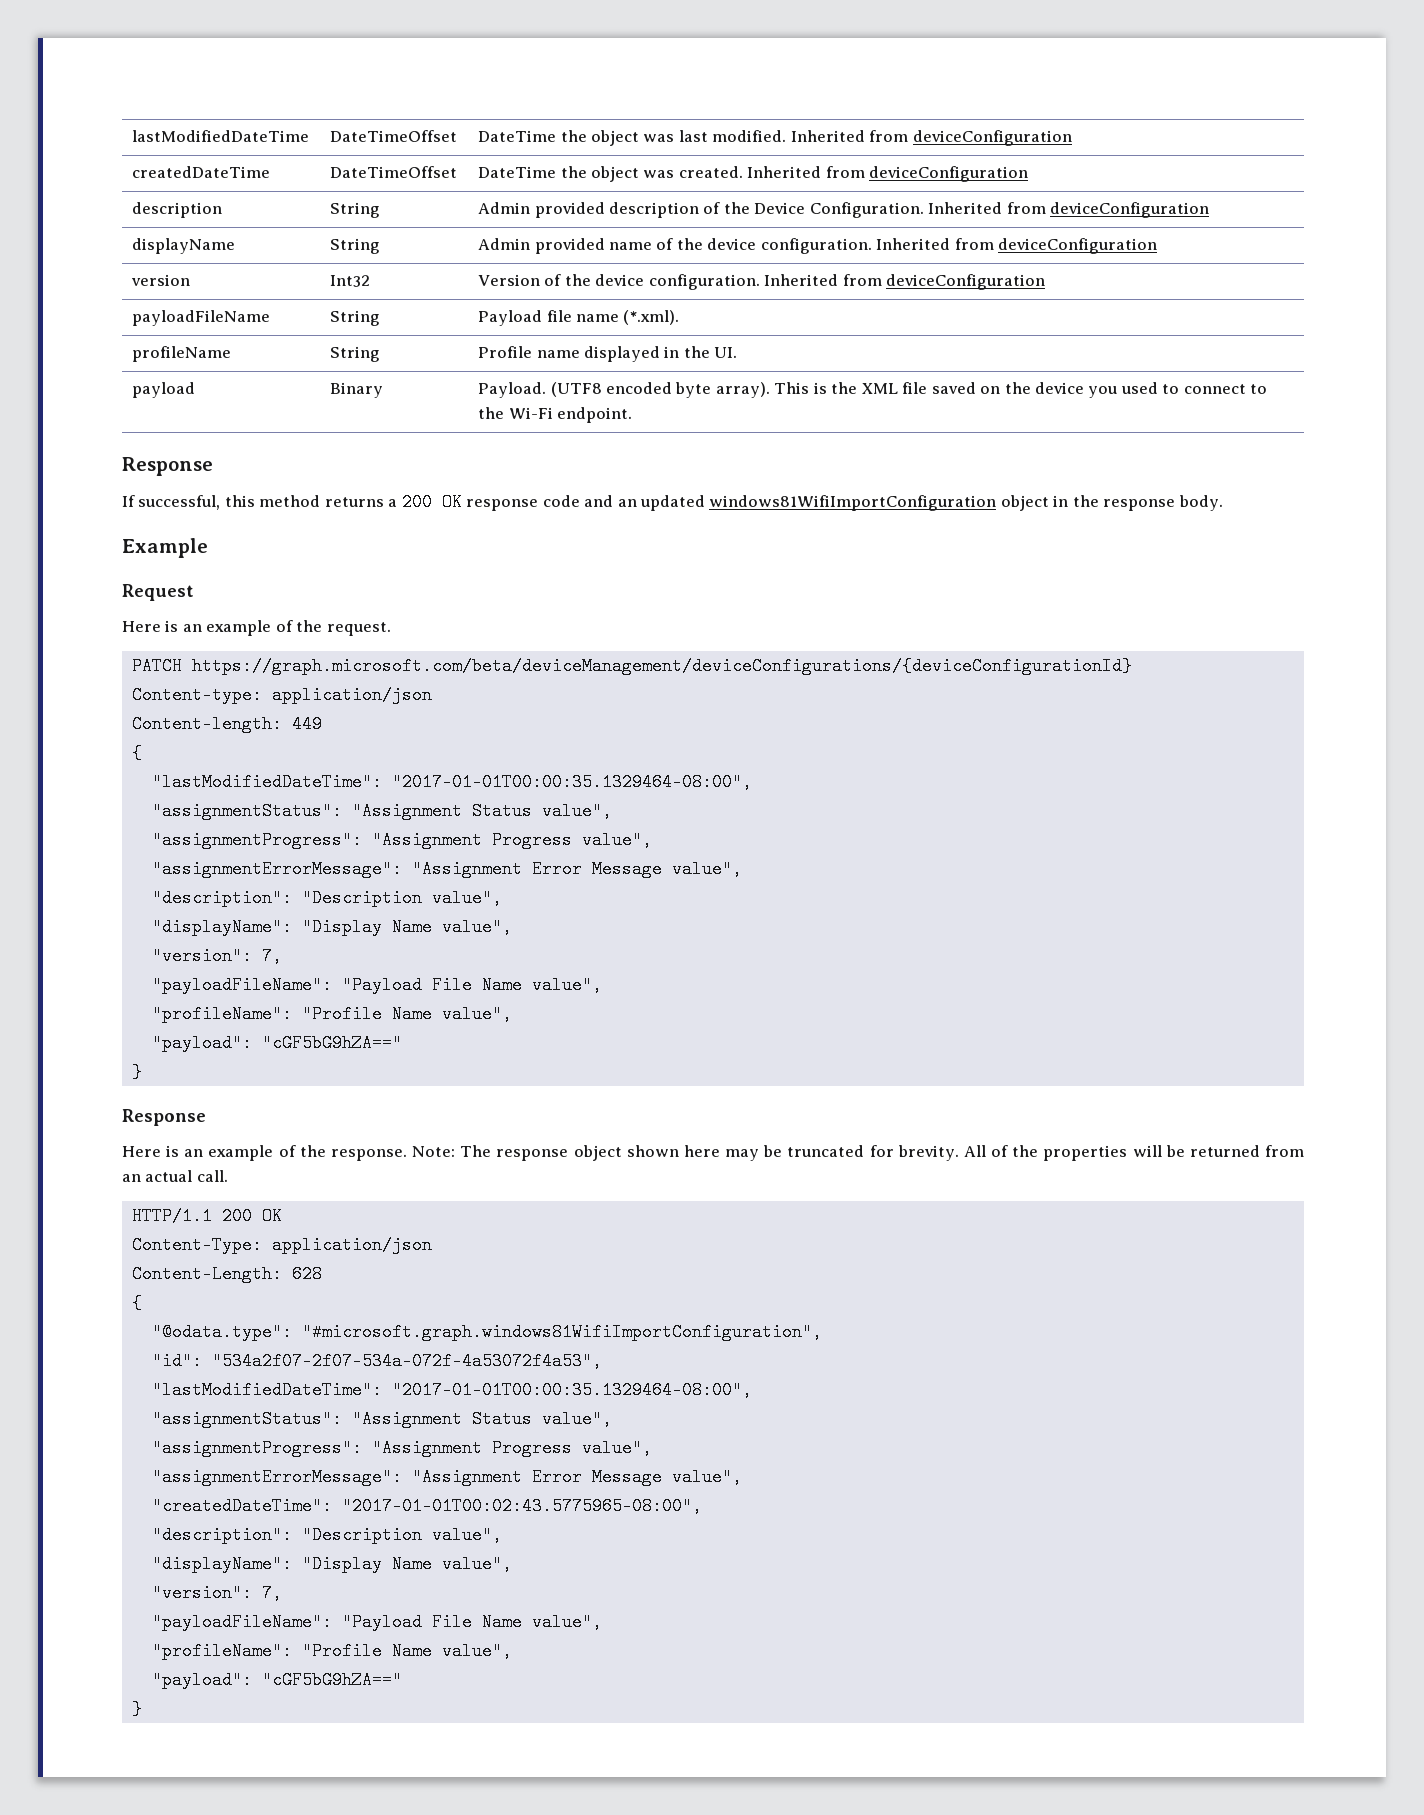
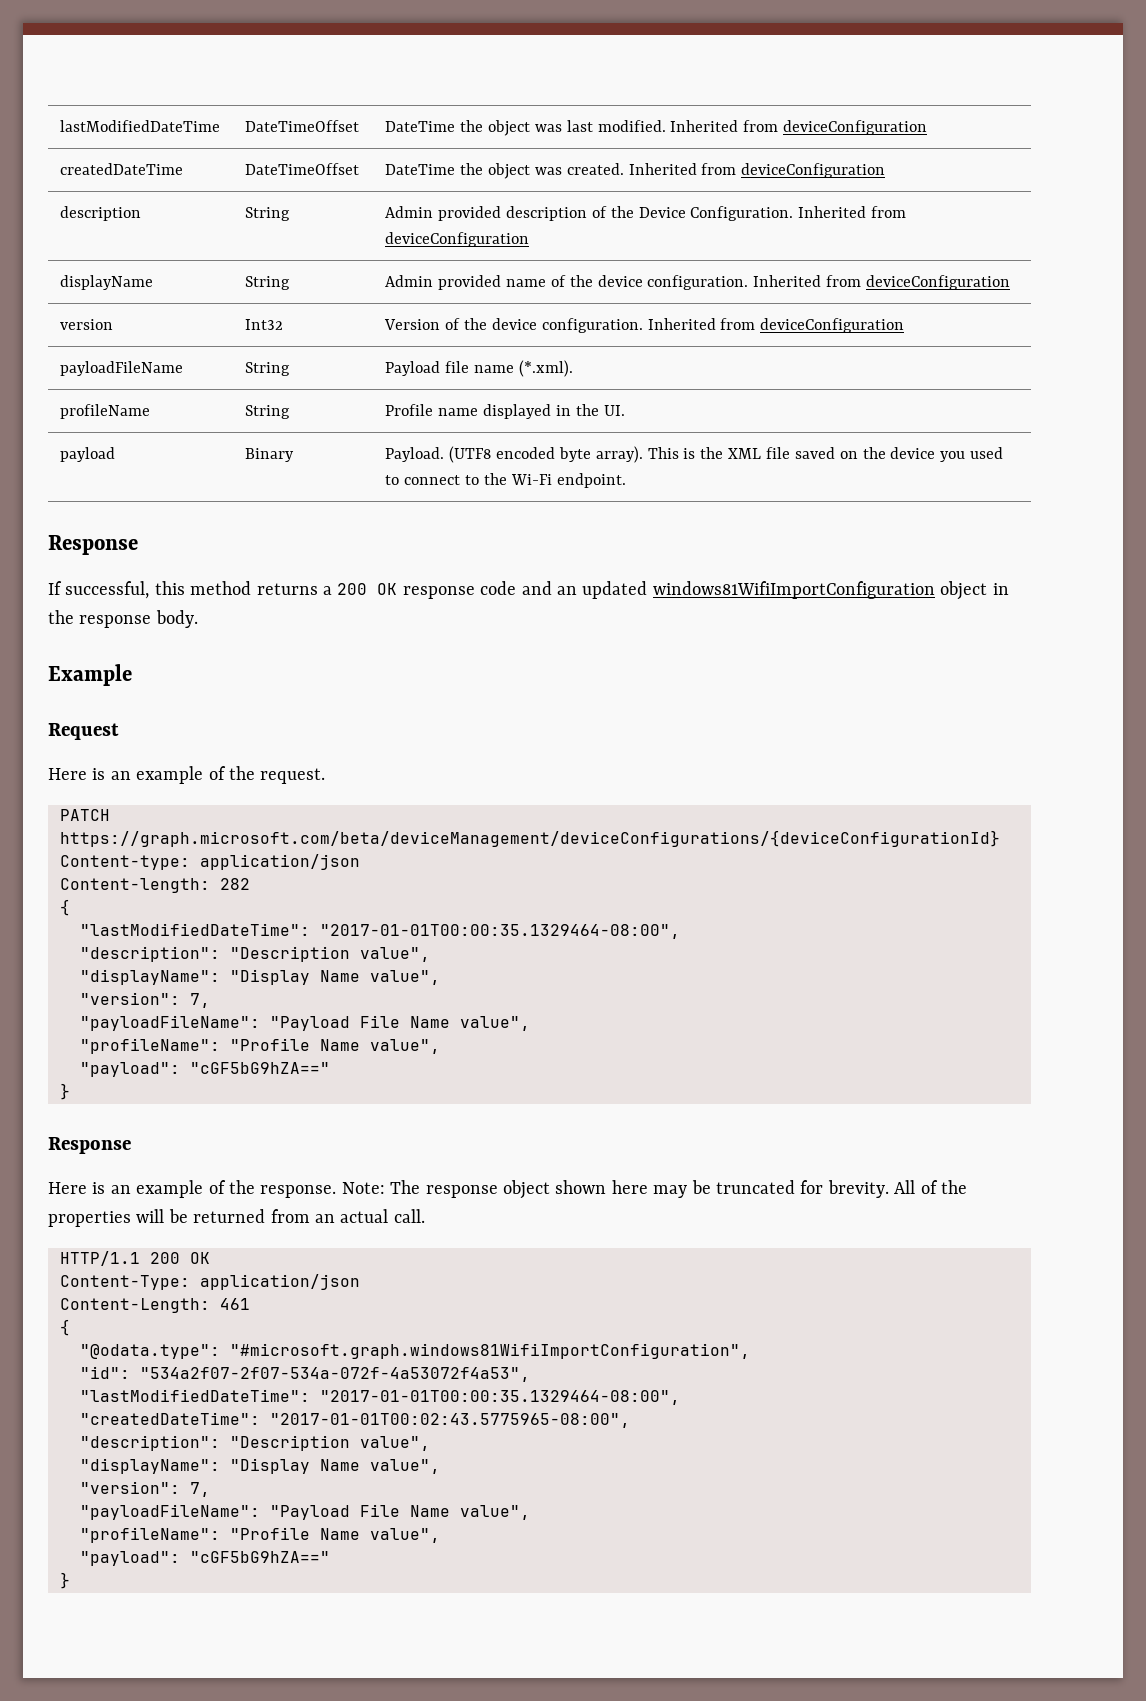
- Content-length: 449
+ Content-length: 282
  {
  "lastModifiedDateTime": "2017-01-01T00:00:35.1329464-08:00",
- "assignmentStatus": "Assignment Status value",
- "assignmentProgress": "Assignment Progress value",
- "assignmentErrorMessage": "Assignment Error Message value",
- Content-Length: 628
+ Content-Length: 461
  "id": "534a2f07-2f07-534a-072f-4a53072f4a53",
  "lastModifiedDateTime": "2017-01-01T00:00:35.1329464-08:00",
- "assignmentStatus": "Assignment Status value",
- "assignmentProgress": "Assignment Progress value",
- "assignmentErrorMessage": "Assignment Error Message value",

